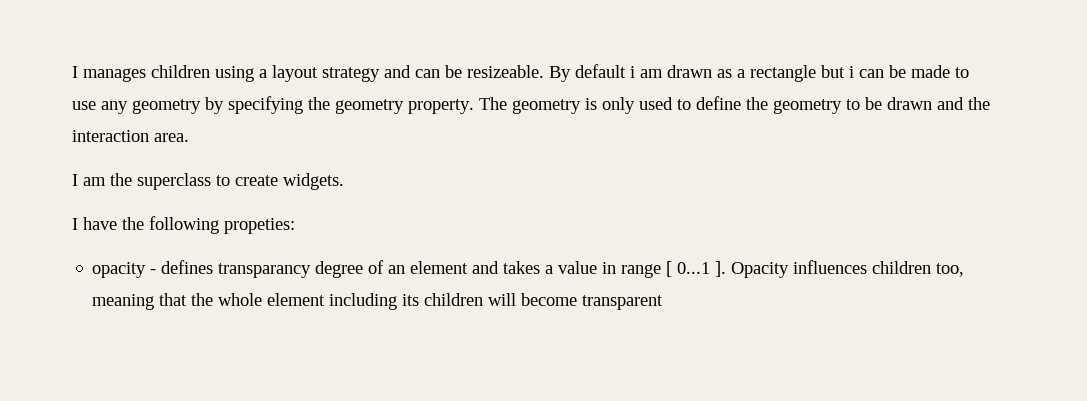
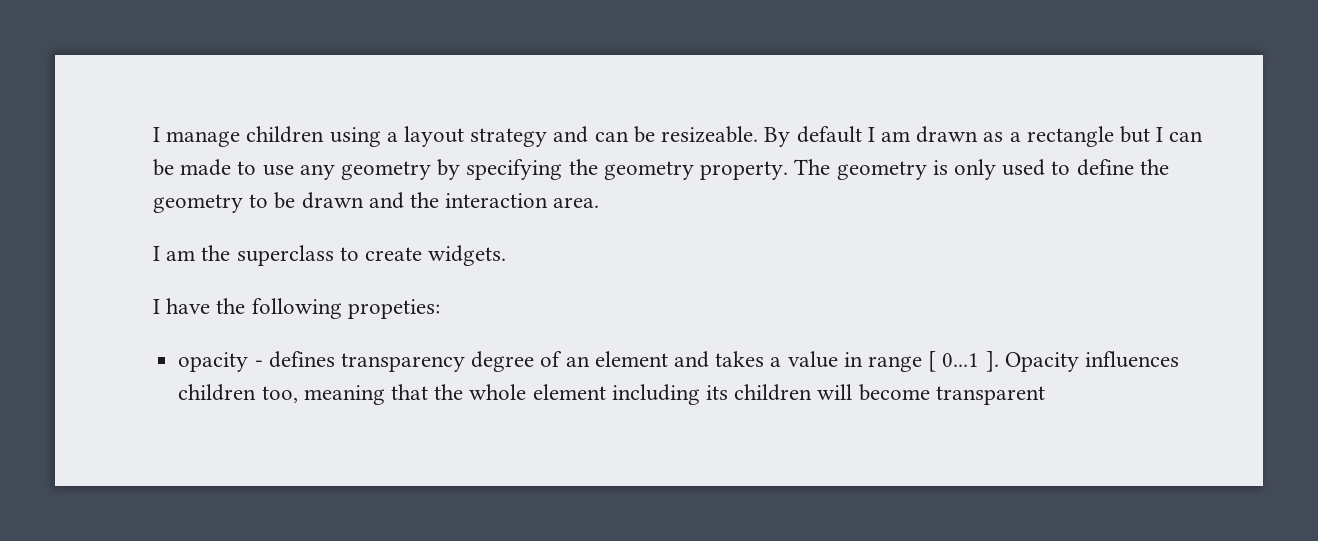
- I manages children using a layout strategy and can be resizeable.
+ I manage children using a layout strategy and can be resizeable.
- By default i am drawn as a rectangle but i can be made to use any geometry by specifying the geometry property.
+ By default I am drawn as a rectangle but I can be made to use any geometry by specifying the geometry property.
- opacity - defines transparancy degree of an element and takes a value in range [ 0...1 ].
+ opacity - defines transparency degree of an element and takes a value in range [ 0...1 ].

